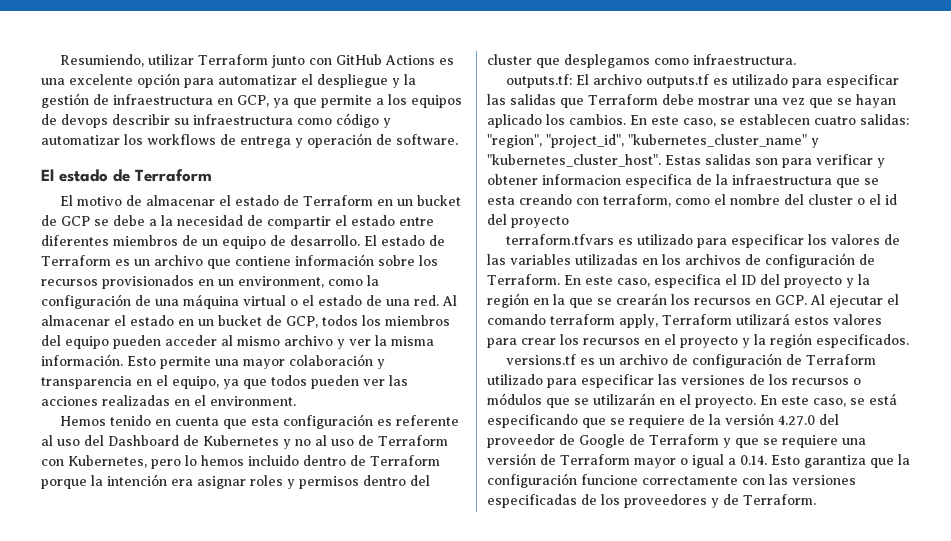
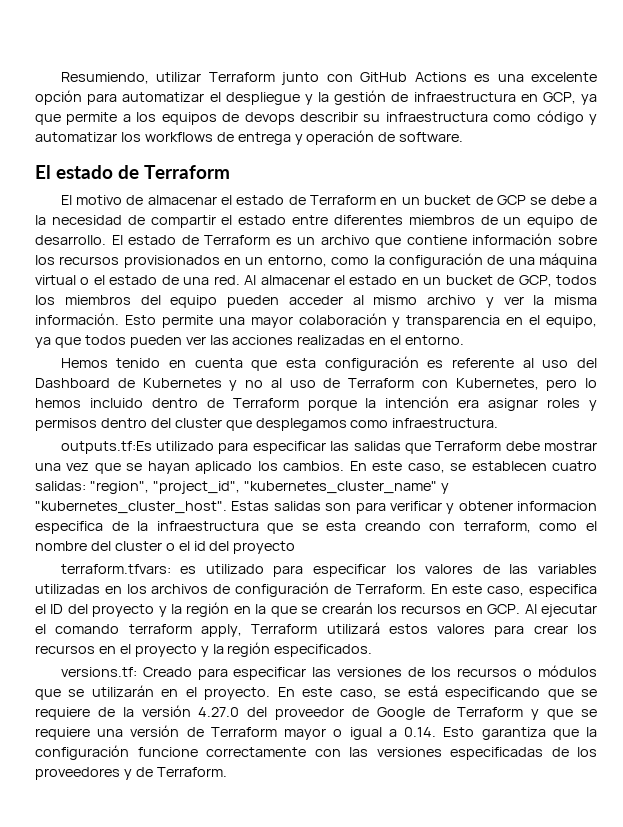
- El estado de Terraform es un archivo que contiene información sobre los recursos provisionados en un environment, como la configuración de una máquina virtual o el estado de una red.
+ El estado de Terraform es un archivo que contiene información sobre los recursos provisionados en un entorno, como la configuración de una máquina virtual o el estado de una red.
- Esto permite una mayor colaboración y transparencia en el equipo, ya que todos pueden ver las acciones realizadas en el environment.
+ Esto permite una mayor colaboración y transparencia en el equipo, ya que todos pueden ver las acciones realizadas en el entorno.
- outputs.tf: El archivo outputs.tf es utilizado para especificar las salidas que Terraform debe mostrar una vez que se hayan aplicado los cambios.
+ outputs.tf:Es utilizado para especificar las salidas que Terraform debe mostrar una vez que se hayan aplicado los cambios.
- terraform.tfvars es utilizado para especificar los valores de las variables utilizadas en los archivos de configuración de Terraform.
+ terraform.tfvars: es utilizado para especificar los valores de las variables utilizadas en los archivos de configuración de Terraform.
- versions.tf es un archivo de configuración de Terraform utilizado para especificar las versiones de los recursos o módulos que se utilizarán en el proyecto.
+ versions.tf: Creado para especificar las versiones de los recursos o módulos que se utilizarán en el proyecto.

